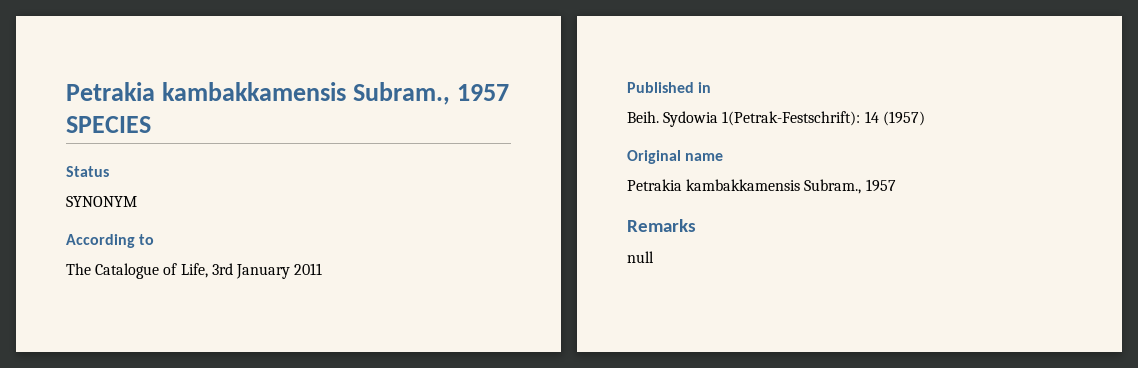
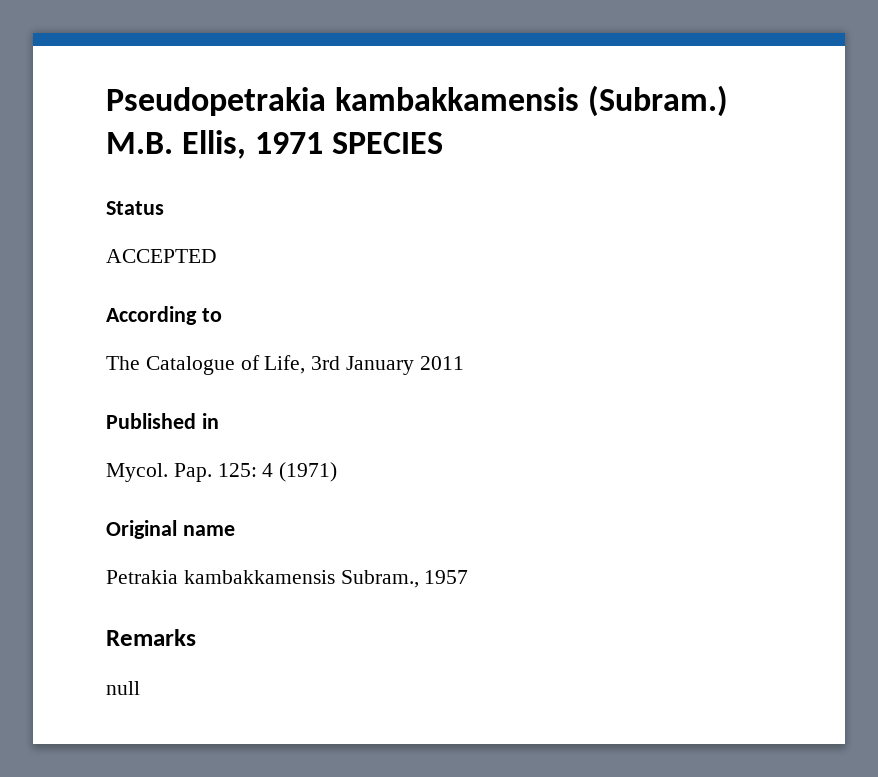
- Petrakia kambakkamensis Subram., 1957 SPECIES
+ Pseudopetrakia kambakkamensis (Subram.) M.B. Ellis, 1971 SPECIES
- SYNONYM
+ ACCEPTED
- Beih. Sydowia 1(Petrak-Festschrift): 14 (1957)
+ Mycol. Pap. 125: 4 (1971)

